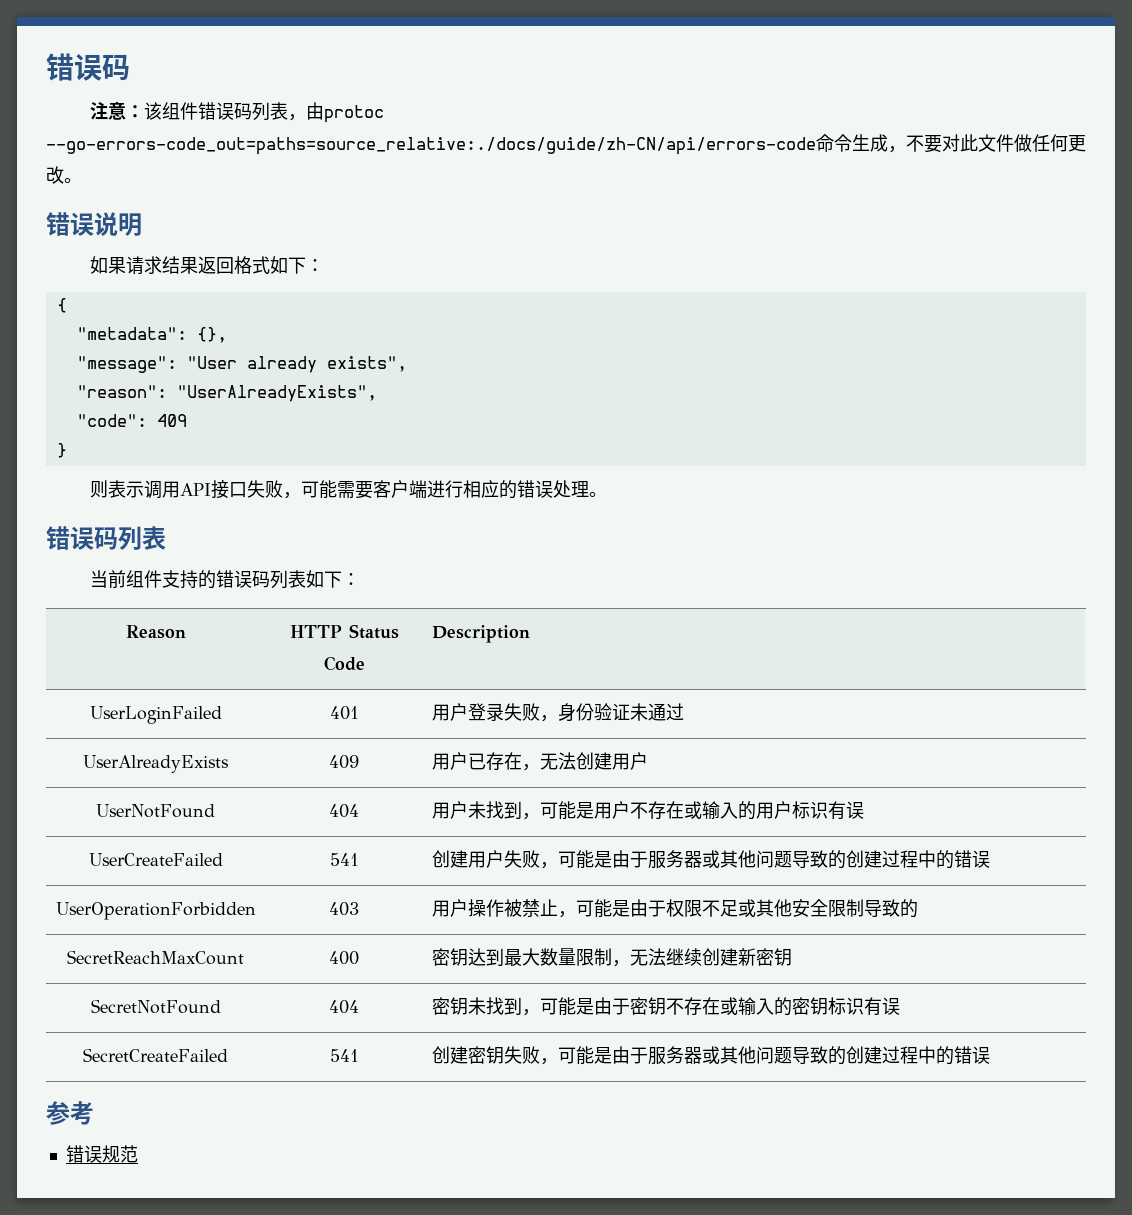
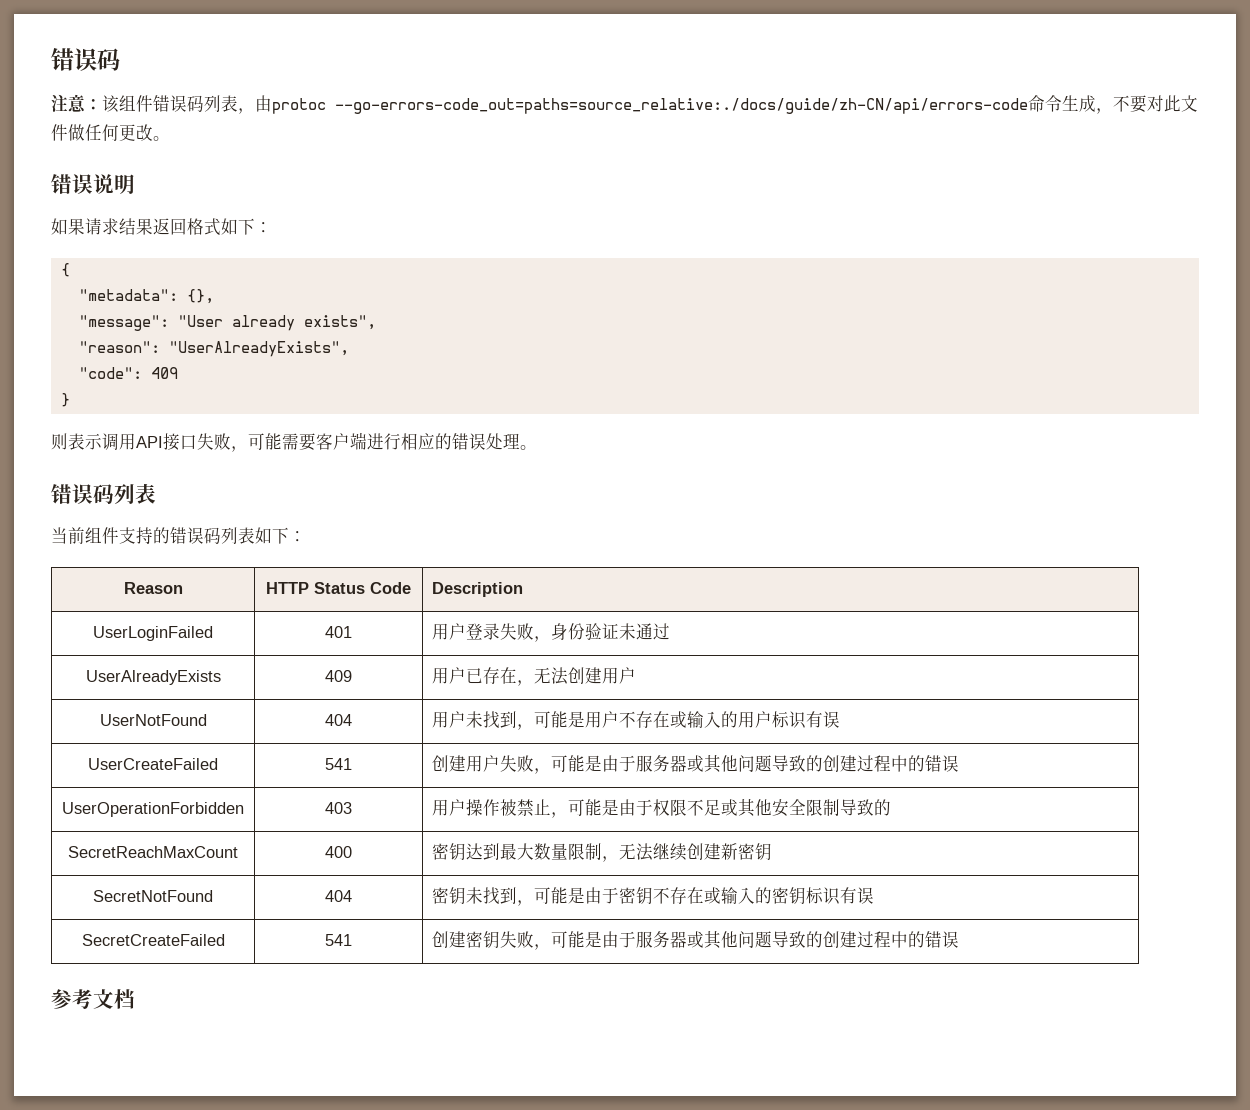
- 参考
- 错误规范
+ 参考文档

